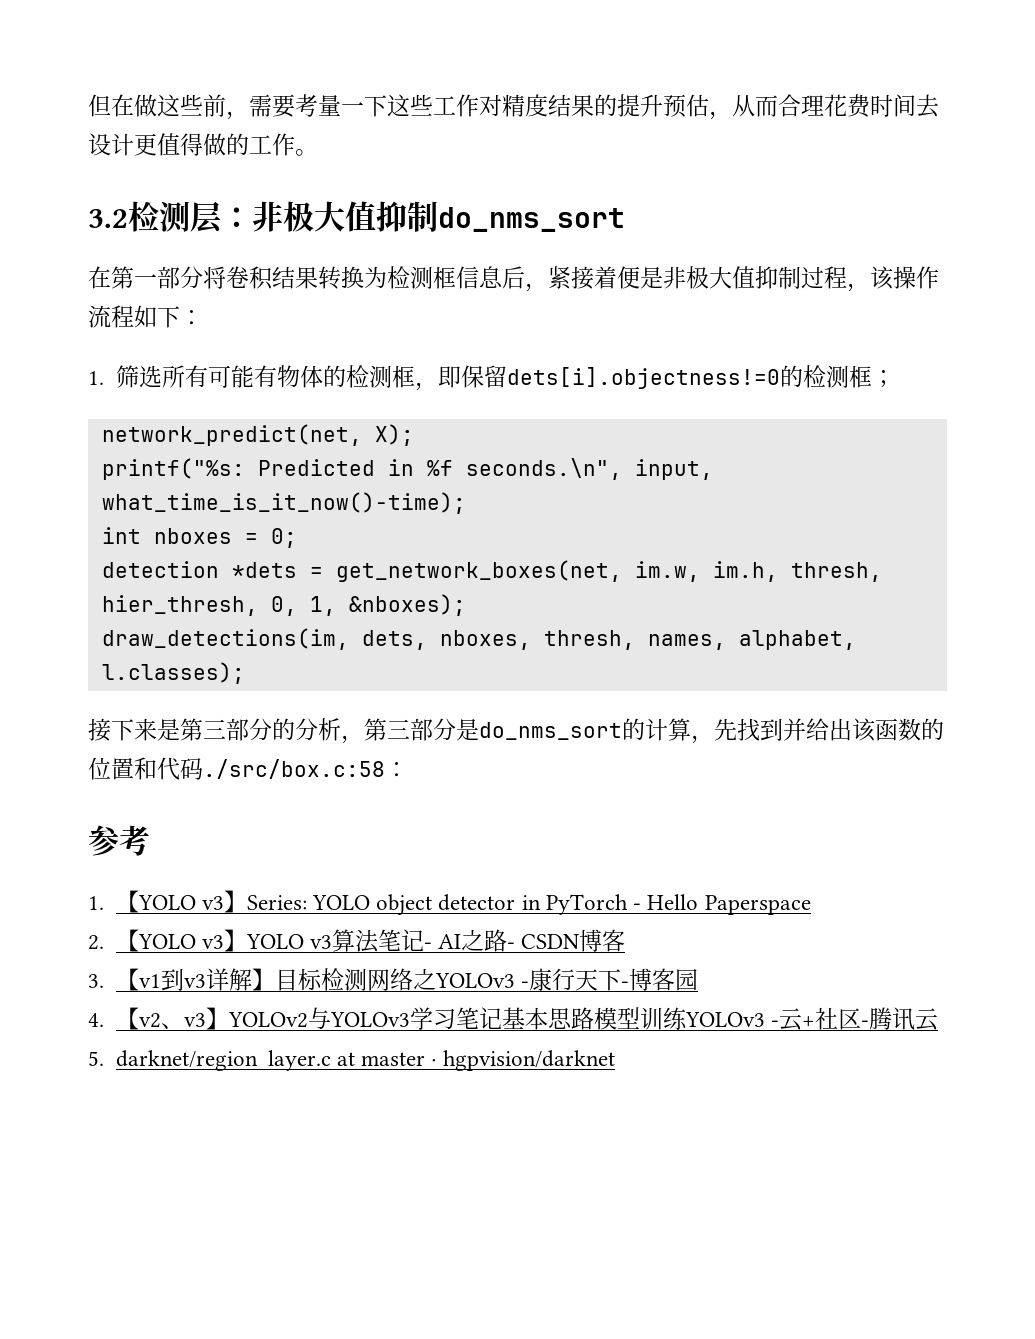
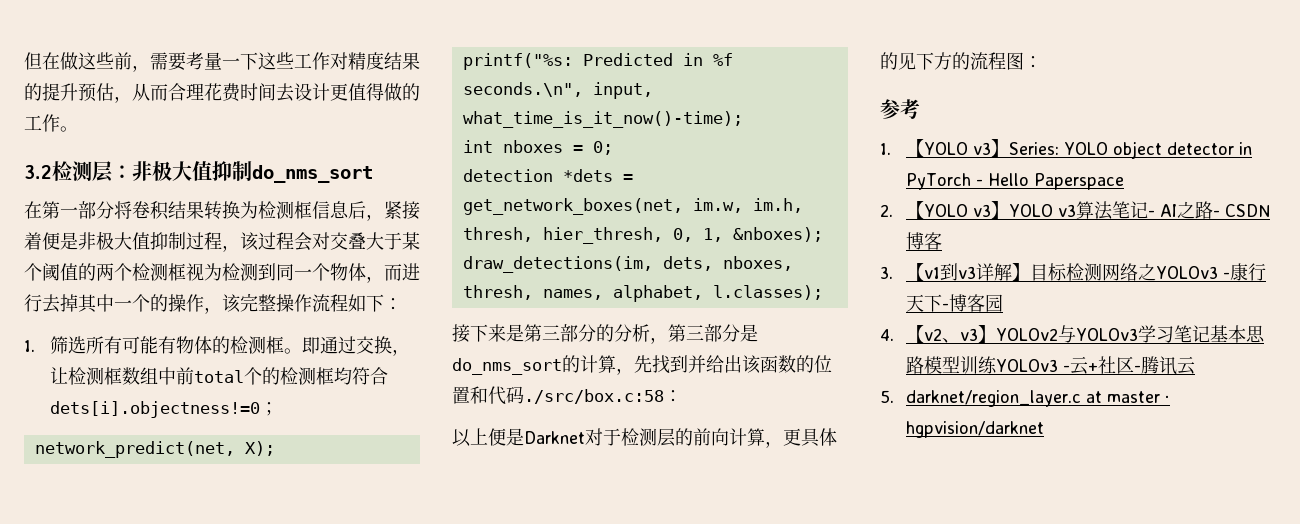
- 在第一部分将卷积结果转换为检测框信息后，紧接着便是非极大值抑制过程，该操作流程如下：
+ 在第一部分将卷积结果转换为检测框信息后，紧接着便是非极大值抑制过程，该过程会对交叠大于某个阈值的两个检测框视为检测到同一个物体，而进行去掉其中一个的操作，该完整操作流程如下：
- 1.筛选所有可能有物体的检测框，即保留dets[i].objectness!=0的检测框；
+ 1.筛选所有可能有物体的检测框。即通过交换，让检测框数组中前total个的检测框均符合dets[i].objectness!=0；
+ 以上便是Darknet对于检测层的前向计算，更具体的见下方的流程图：

